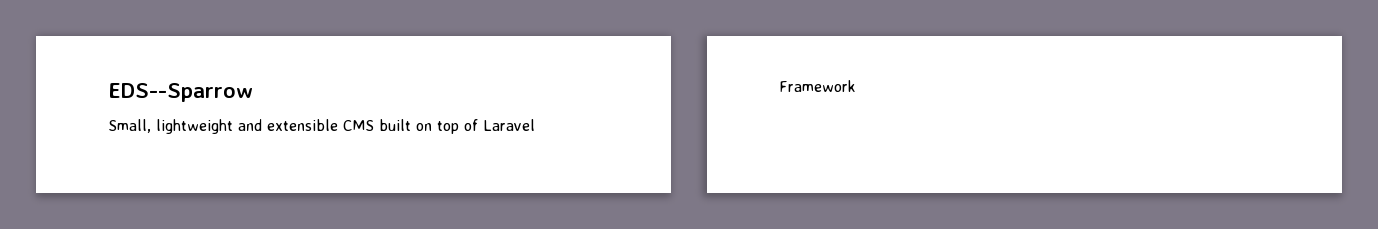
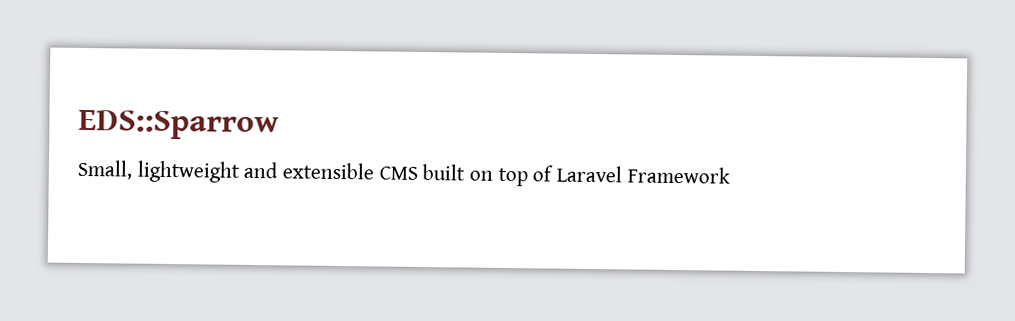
- EDS--Sparrow
+ EDS::Sparrow

